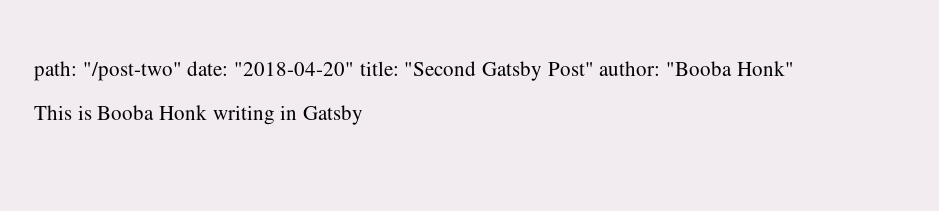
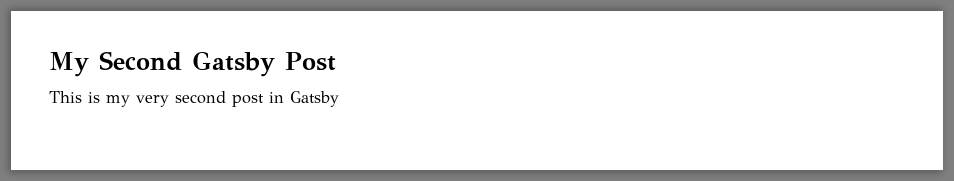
- path: "/post-two" date: "2018-04-20" title: "Second Gatsby Post" author: "Booba Honk"
- This is Booba Honk writing in Gatsby
+ My Second Gatsby Post
+ This is my very second post in Gatsby

